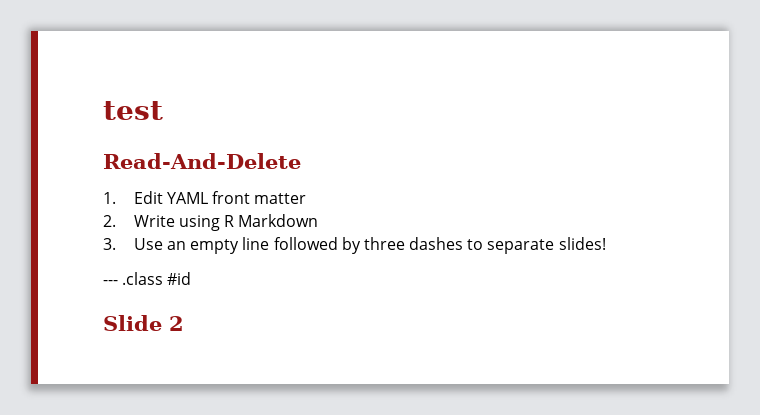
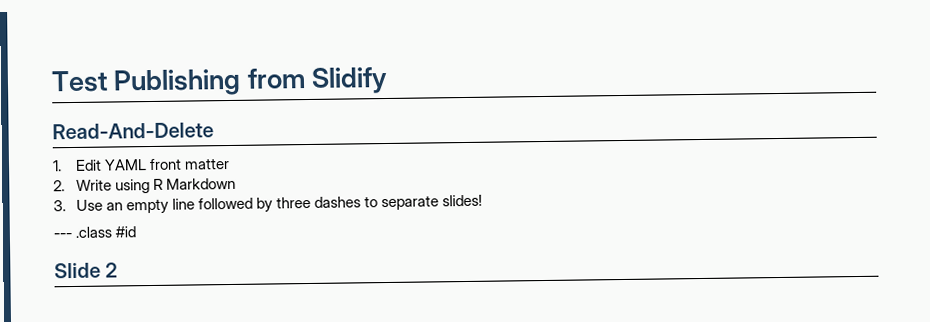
- test
+ Test Publishing from Slidify

